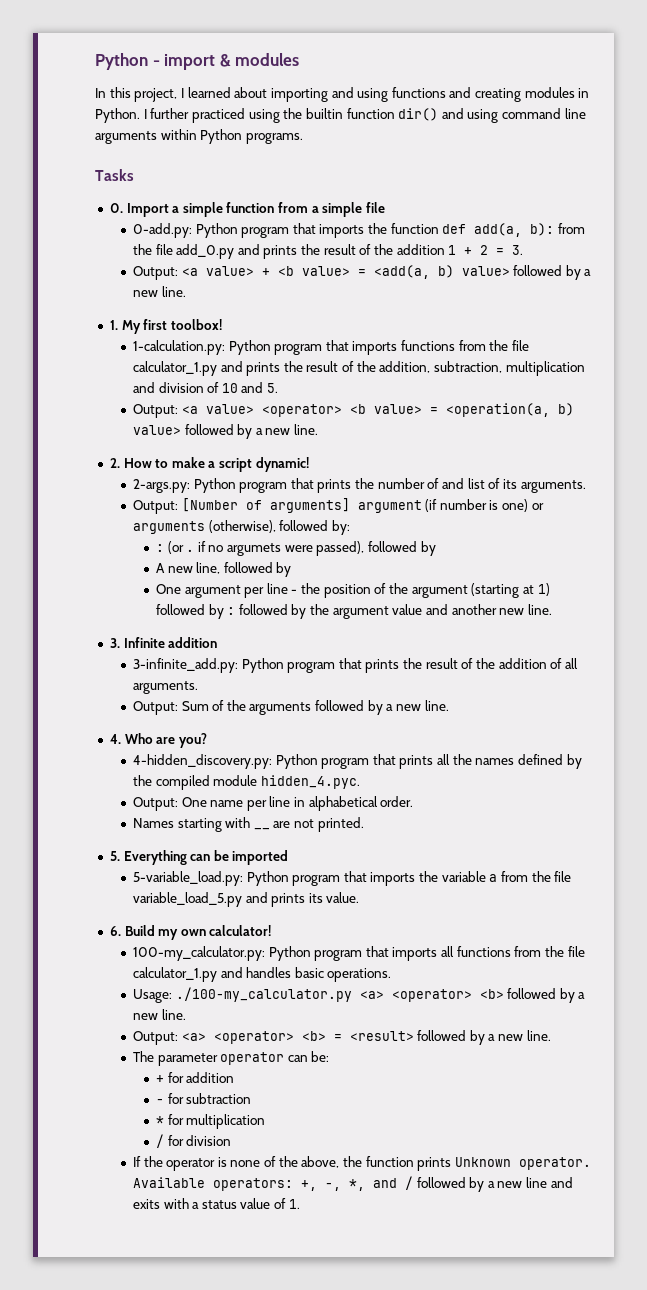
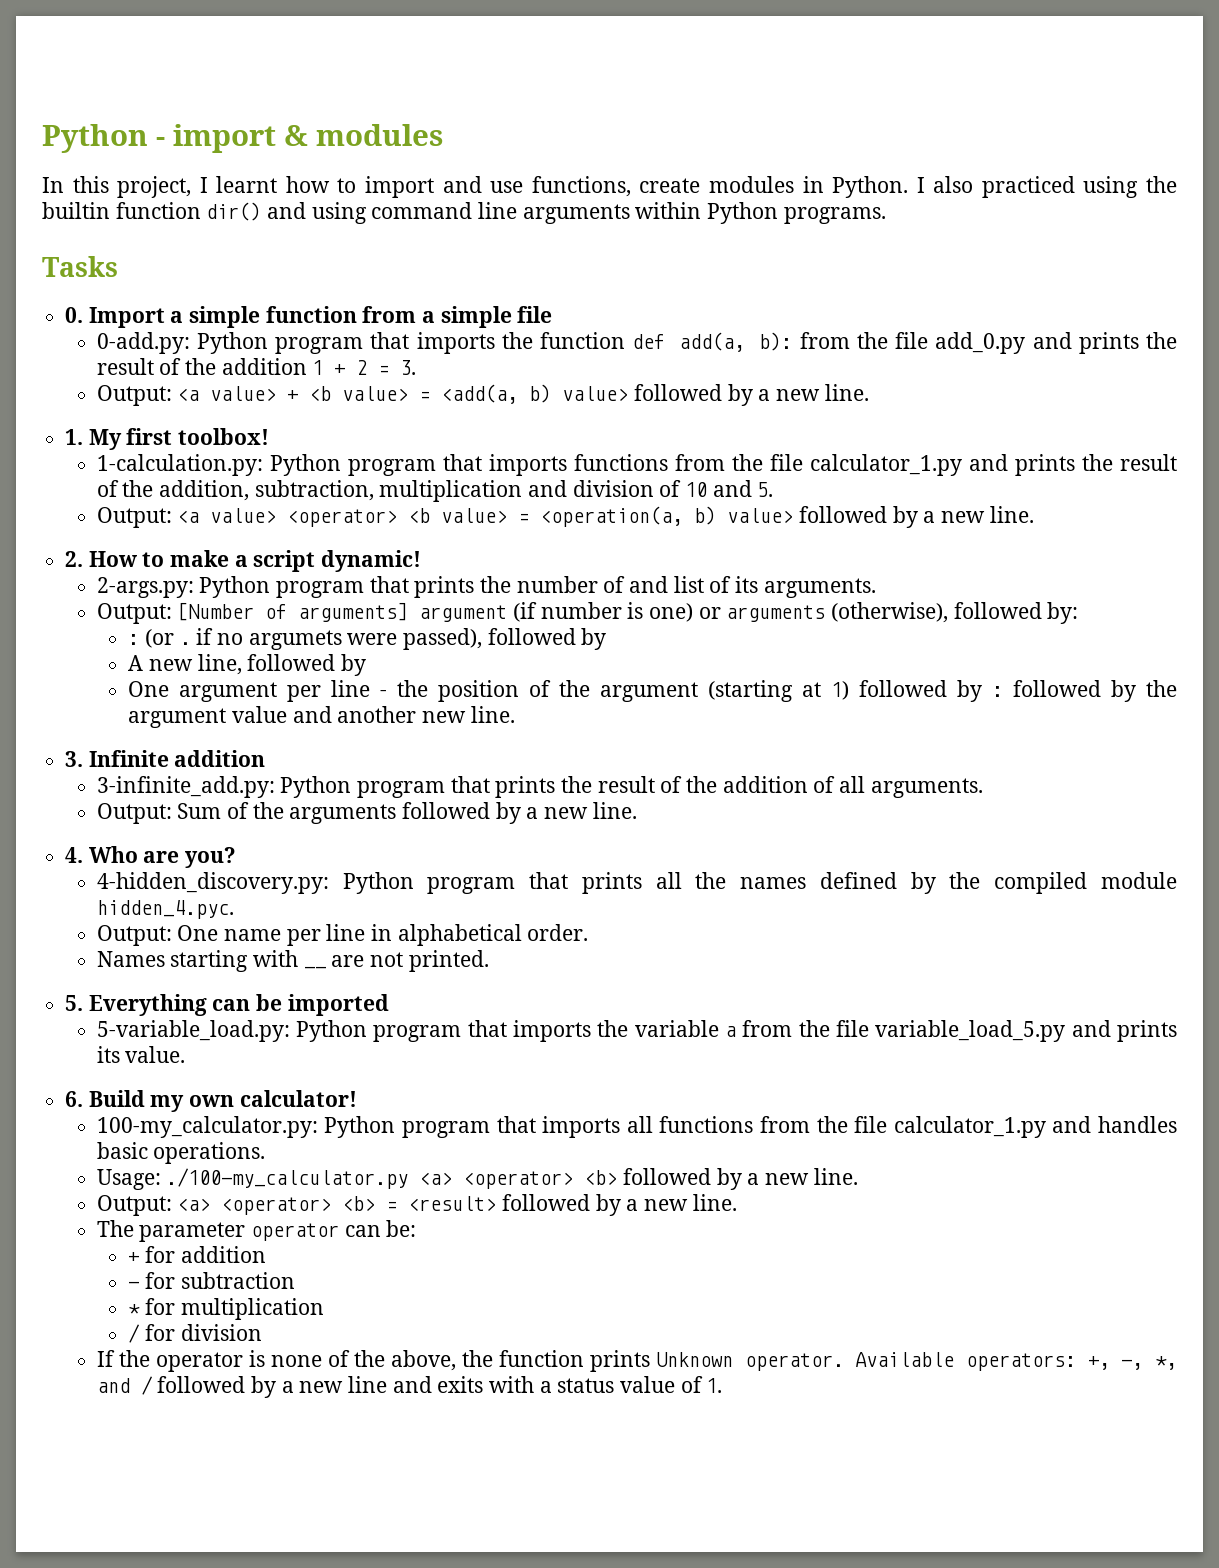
- In this project, I learned about importing and using functions and creating modules in Python.
+ In this project, I learnt how to import and use functions, create modules in Python.
- I further practiced using the builtin function dir() and using command line arguments within Python programs.
+ I also practiced using the builtin function dir() and using command line arguments within Python programs.

